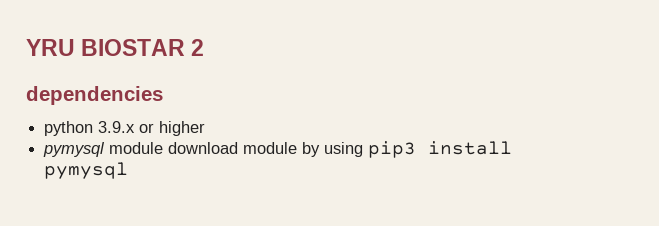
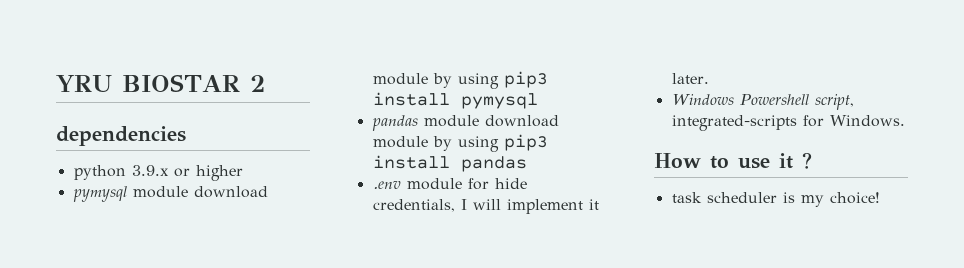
+ pandas module download module by using pip3 install pandas
+ .env module for hide credentials, I will implement it later.
+ Windows Powershell script, integrated-scripts for Windows.
+ How to use it ?
+ task scheduler is my choice!

